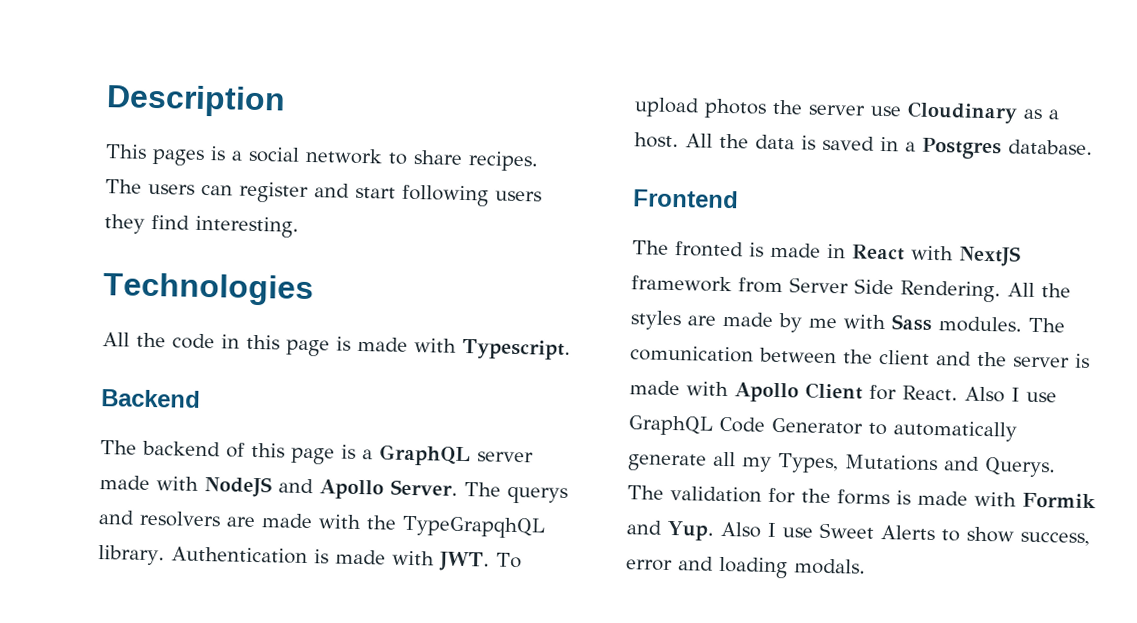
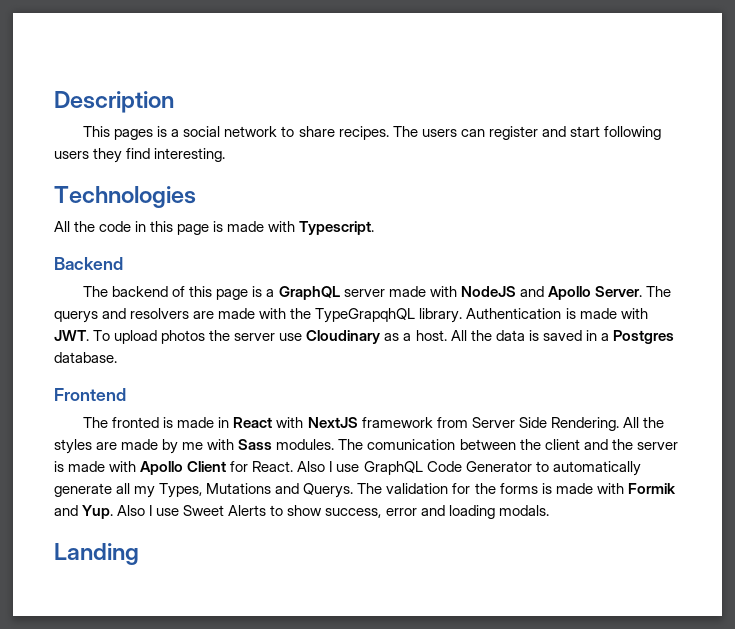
+ Landing

